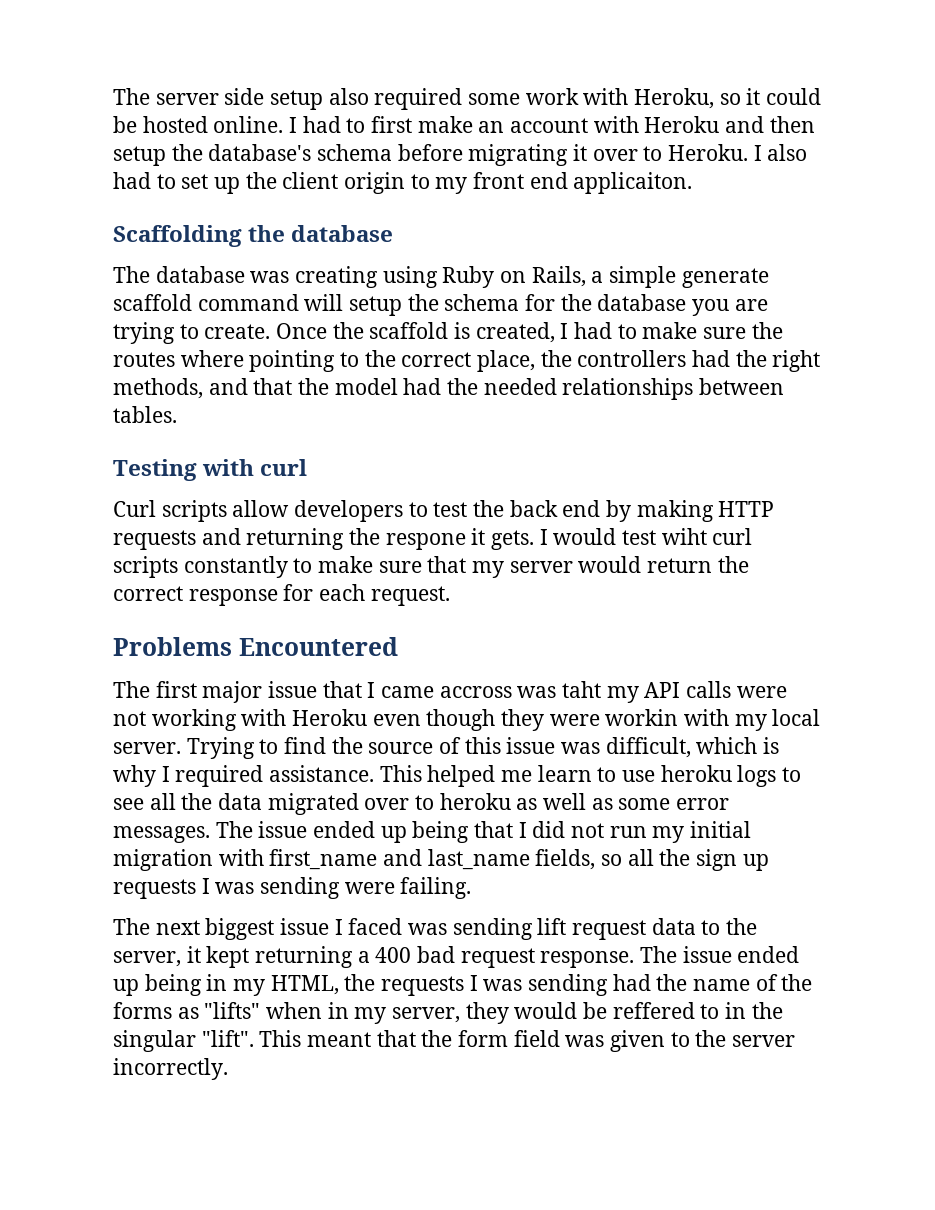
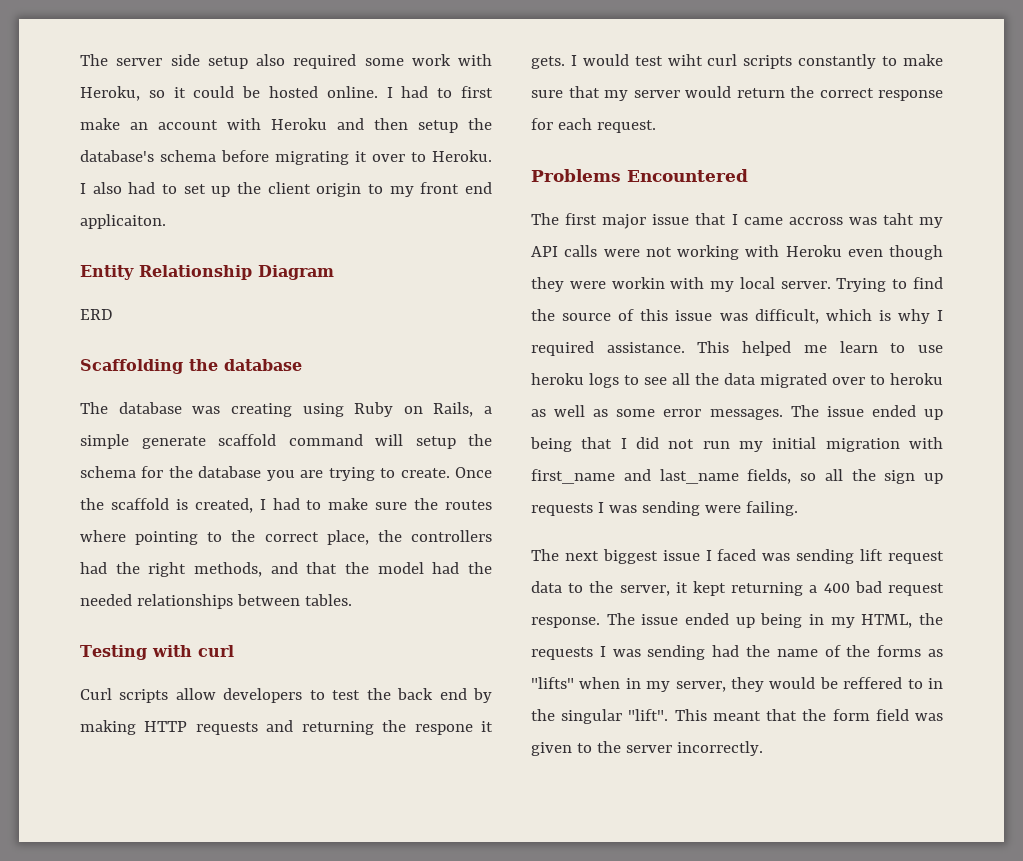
+ Entity Relationship Diagram
+ ERD

